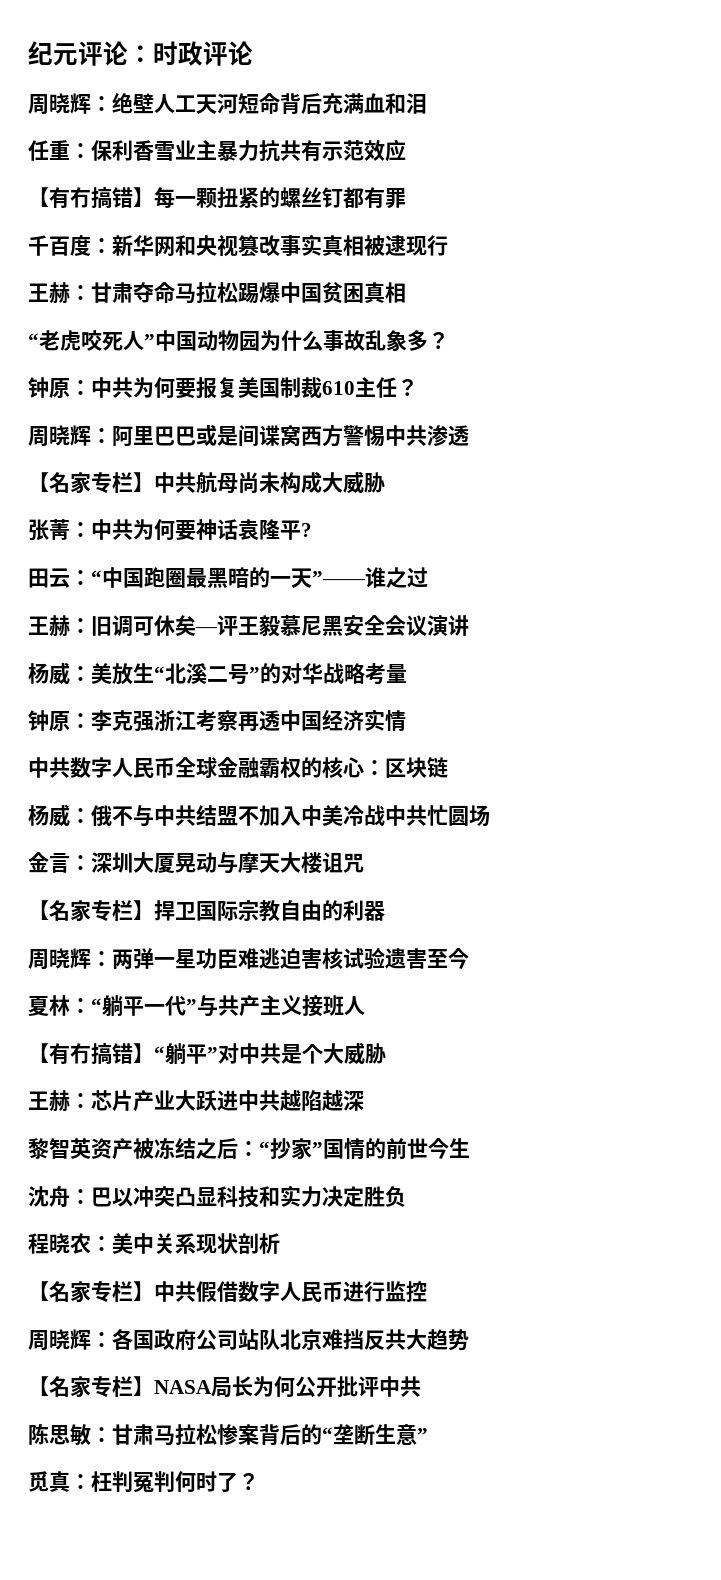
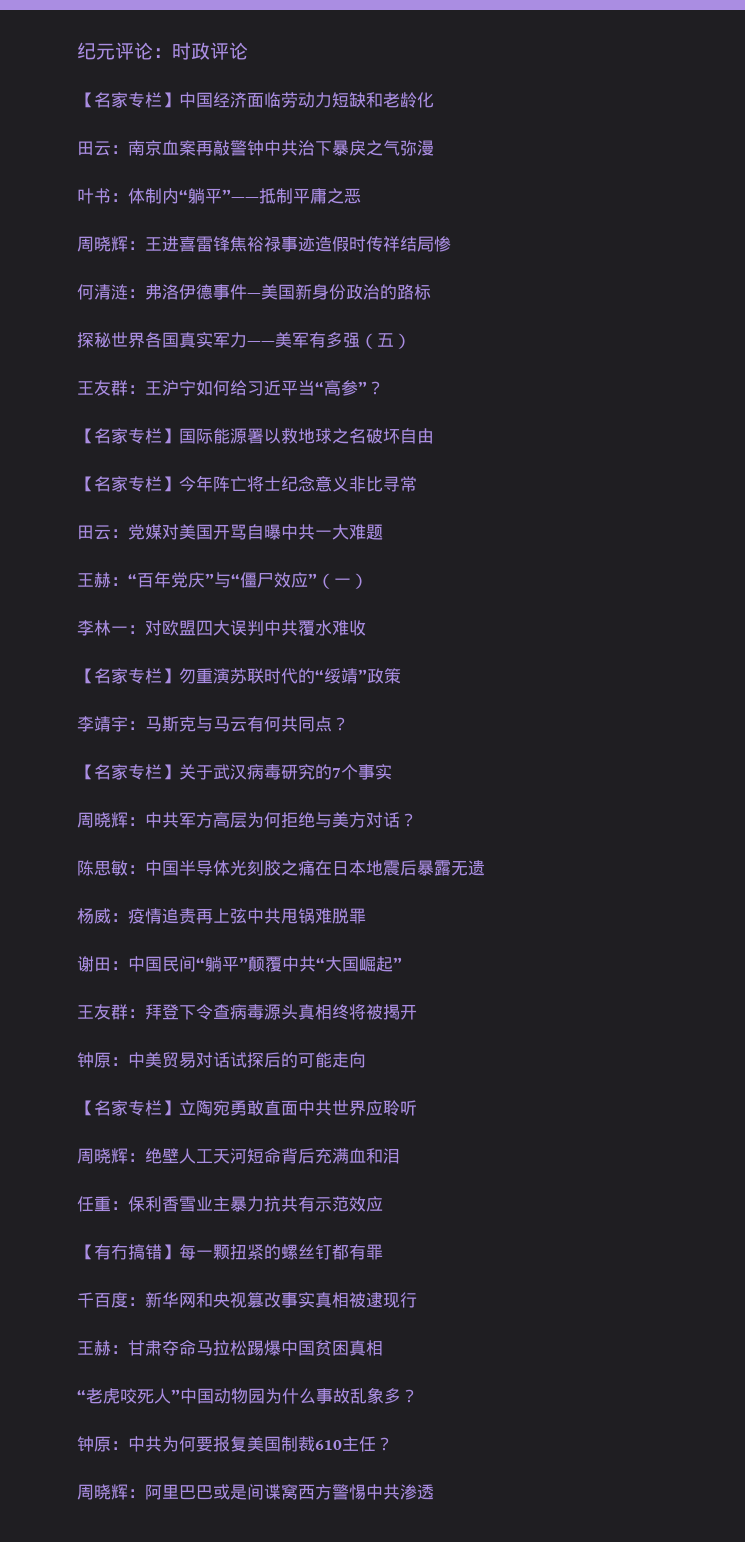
+ 【名家专栏】中国经济面临劳动力短缺和老龄化
+ 田云：南京血案再敲警钟中共治下暴戾之气弥漫
+ 叶书：体制内“躺平”——抵制平庸之恶
+ 周晓辉：王进喜雷锋焦裕禄事迹造假时传祥结局惨
+ 何清涟：弗洛伊德事件—美国新身份政治的路标
+ 探秘世界各国真实军力——美军有多强（五）
+ 王友群：王沪宁如何给习近平当“高参”？
+ 【名家专栏】国际能源署以救地球之名破坏自由
+ 【名家专栏】今年阵亡将士纪念意义非比寻常
+ 田云：党媒对美国开骂自曝中共一大难题
+ 王赫：“百年党庆”与“僵尸效应”（一）
+ 李林一：对欧盟四大误判中共覆水难收
+ 【名家专栏】勿重演苏联时代的“绥靖”政策
+ 李靖宇：马斯克与马云有何共同点？
+ 【名家专栏】关于武汉病毒研究的7个事实
+ 周晓辉：中共军方高层为何拒绝与美方对话？
+ 陈思敏：中国半导体光刻胶之痛在日本地震后暴露无遗
+ 杨威：疫情追责再上弦中共甩锅难脱罪
+ 谢田：中国民间“躺平”颠覆中共“大国崛起”
+ 王友群：拜登下令查病毒源头真相终将被揭开
+ 钟原：中美贸易对话试探后的可能走向
+ 【名家专栏】立陶宛勇敢直面中共世界应聆听
- 【名家专栏】中共航母尚未构成大威胁
- 张菁：中共为何要神话袁隆平?
- 田云：“中国跑圈最黑暗的一天”——谁之过
- 王赫：旧调可休矣—评王毅慕尼黑安全会议演讲
- 杨威：美放生“北溪二号”的对华战略考量
- 钟原：李克强浙江考察再透中国经济实情
- 中共数字人民币全球金融霸权的核心：区块链
- 杨威：俄不与中共结盟不加入中美冷战中共忙圆场
- 金言：深圳大厦晃动与摩天大楼诅咒
- 【名家专栏】捍卫国际宗教自由的利器
- 周晓辉：两弹一星功臣难逃迫害核试验遗害至今
- 夏林：“躺平一代”与共产主义接班人
- 【有冇搞错】“躺平”对中共是个大威胁
- 王赫：芯片产业大跃进中共越陷越深
- 黎智英资产被冻结之后：“抄家”国情的前世今生
- 沈舟：巴以冲突凸显科技和实力决定胜负
- 程晓农：美中关系现状剖析
- 【名家专栏】中共假借数字人民币进行监控
- 周晓辉：各国政府公司站队北京难挡反共大趋势
- 【名家专栏】NASA局长为何公开批评中共
- 陈思敏：甘肃马拉松惨案背后的“垄断生意”
- 觅真：枉判冤判何时了？

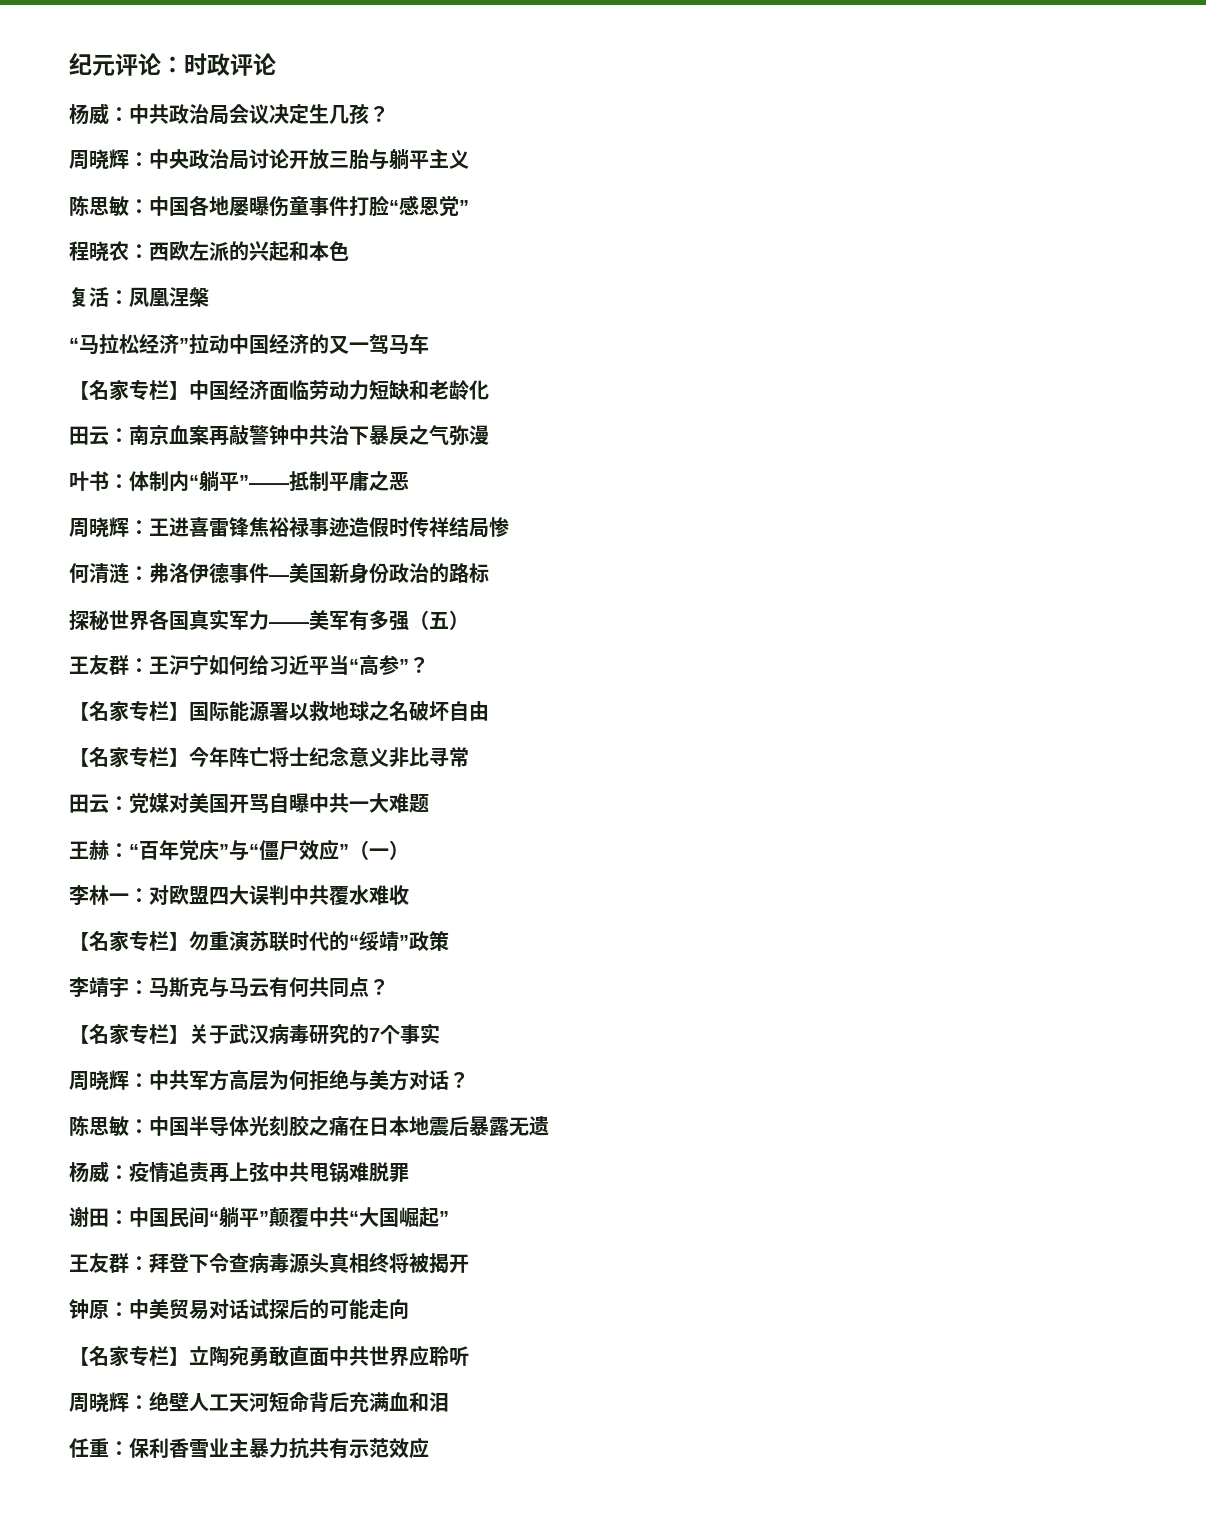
+ 杨威：中共政治局会议决定生几孩？
+ 周晓辉：中央政治局讨论开放三胎与躺平主义
+ 陈思敏：中国各地屡曝伤童事件打脸“感恩党”
+ 程晓农：西欧左派的兴起和本色
+ 复活：凤凰涅槃
+ “马拉松经济”拉动中国经济的又一驾马车
- 【有冇搞错】每一颗扭紧的螺丝钉都有罪
- 千百度：新华网和央视篡改事实真相被逮现行
- 王赫：甘肃夺命马拉松踢爆中国贫困真相
- “老虎咬死人”中国动物园为什么事故乱象多？
- 钟原：中共为何要报复美国制裁610主任？
- 周晓辉：阿里巴巴或是间谍窝西方警惕中共渗透

